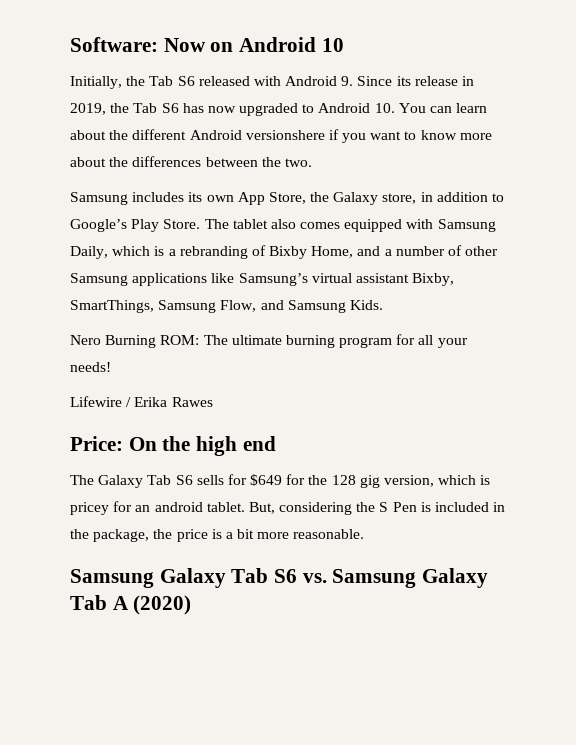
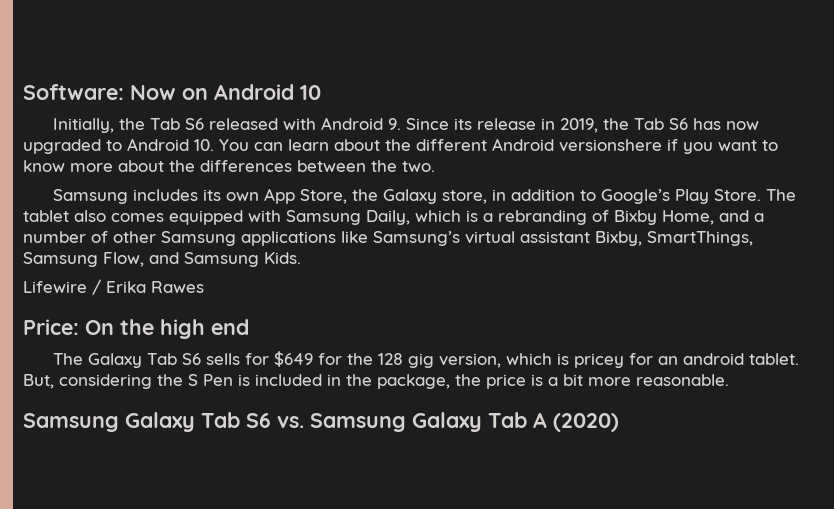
- Nero Burning ROM: The ultimate burning program for all your needs!

